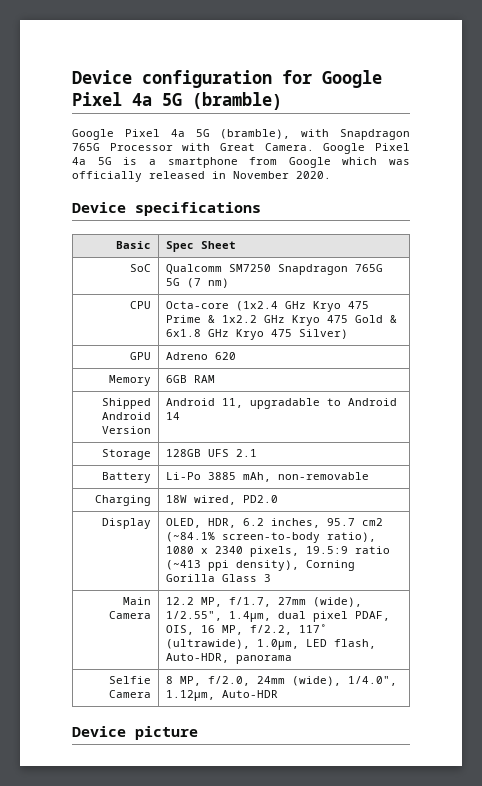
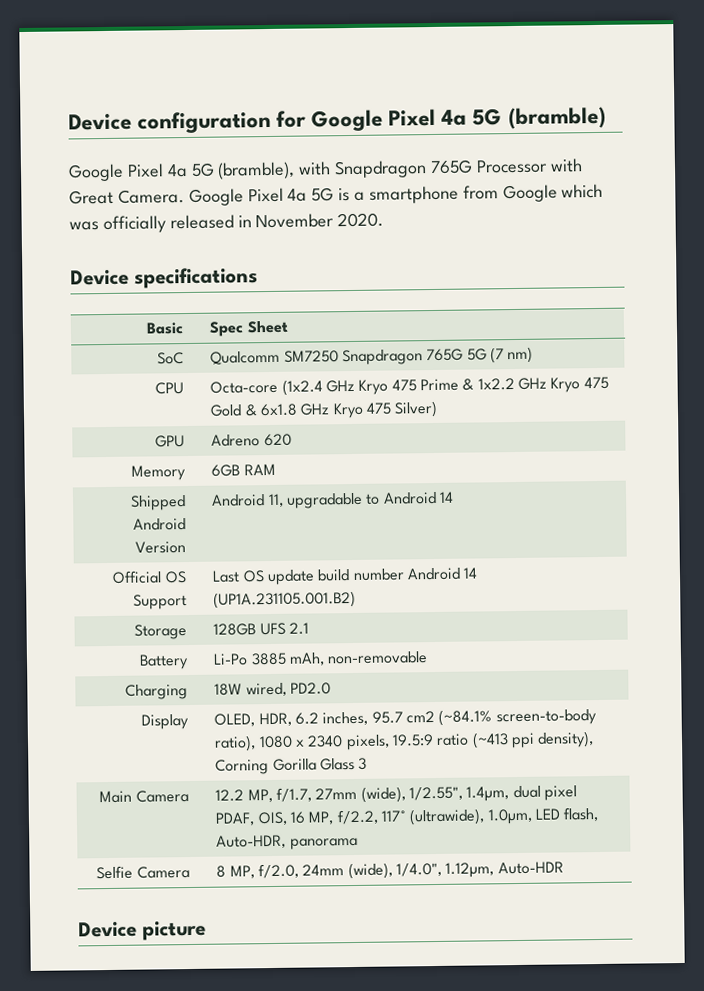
+ Official OS Support | Last OS update build number Android 14 (UP1A.231105.001.B2)

